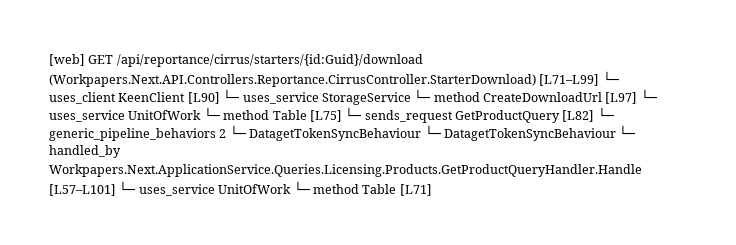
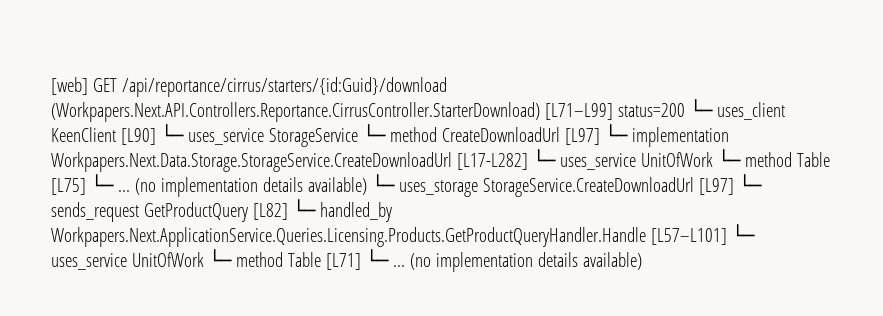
- [web] GET /api/reportance/cirrus/starters/{id:Guid}/download (Workpapers.Next.API.Controllers.Reportance.CirrusController.StarterDownload) [L71–L99] └─ uses_client KeenClient [L90] └─ uses_service StorageService └─ method CreateDownloadUrl [L97] └─ uses_service UnitOfWork └─ method Table [L75] └─ sends_request GetProductQuery [L82] └─ generic_pipeline_behaviors 2 └─ DatagetTokenSyncBehaviour └─ DatagetTokenSyncBehaviour └─ handled_by Workpapers.Next.ApplicationService.Queries.Licensing.Products.GetProductQueryHandler.Handle [L57–L101] └─ uses_service UnitOfWork └─ method Table [L71]
+ [web] GET /api/reportance/cirrus/starters/{id:Guid}/download (Workpapers.Next.API.Controllers.Reportance.CirrusController.StarterDownload) [L71–L99] status=200 └─ uses_client KeenClient [L90] └─ uses_service StorageService └─ method CreateDownloadUrl [L97] └─ implementation Workpapers.Next.Data.Storage.StorageService.CreateDownloadUrl [L17-L282] └─ uses_service UnitOfWork └─ method Table [L75] └─ ... (no implementation details available) └─ uses_storage StorageService.CreateDownloadUrl [L97] └─ sends_request GetProductQuery [L82] └─ handled_by Workpapers.Next.ApplicationService.Queries.Licensing.Products.GetProductQueryHandler.Handle [L57–L101] └─ uses_service UnitOfWork └─ method Table [L71] └─ ... (no implementation details available)

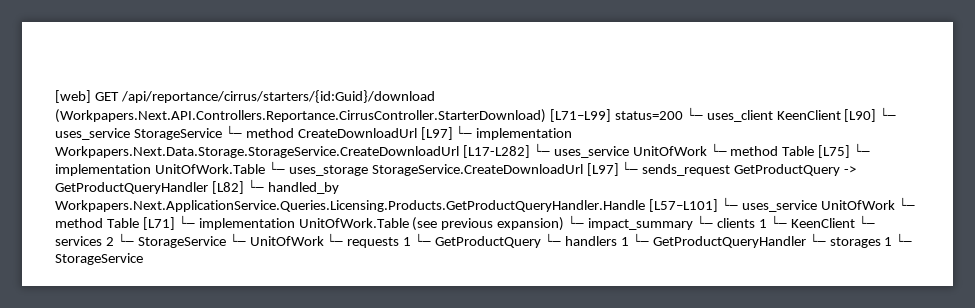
- [web] GET /api/reportance/cirrus/starters/{id:Guid}/download (Workpapers.Next.API.Controllers.Reportance.CirrusController.StarterDownload) [L71–L99] status=200 └─ uses_client KeenClient [L90] └─ uses_service StorageService └─ method CreateDownloadUrl [L97] └─ implementation Workpapers.Next.Data.Storage.StorageService.CreateDownloadUrl [L17-L282] └─ uses_service UnitOfWork └─ method Table [L75] └─ ... (no implementation details available) └─ uses_storage StorageService.CreateDownloadUrl [L97] └─ sends_request GetProductQuery [L82] └─ handled_by Workpapers.Next.ApplicationService.Queries.Licensing.Products.GetProductQueryHandler.Handle [L57–L101] └─ uses_service UnitOfWork └─ method Table [L71] └─ ... (no implementation details available)
+ [web] GET /api/reportance/cirrus/starters/{id:Guid}/download (Workpapers.Next.API.Controllers.Reportance.CirrusController.StarterDownload) [L71–L99] status=200 └─ uses_client KeenClient [L90] └─ uses_service StorageService └─ method CreateDownloadUrl [L97] └─ implementation Workpapers.Next.Data.Storage.StorageService.CreateDownloadUrl [L17-L282] └─ uses_service UnitOfWork └─ method Table [L75] └─ implementation UnitOfWork.Table └─ uses_storage StorageService.CreateDownloadUrl [L97] └─ sends_request GetProductQuery -> GetProductQueryHandler [L82] └─ handled_by Workpapers.Next.ApplicationService.Queries.Licensing.Products.GetProductQueryHandler.Handle [L57–L101] └─ uses_service UnitOfWork └─ method Table [L71] └─ implementation UnitOfWork.Table (see previous expansion) └─ impact_summary └─ clients 1 └─ KeenClient └─ services 2 └─ StorageService └─ UnitOfWork └─ requests 1 └─ GetProductQuery └─ handlers 1 └─ GetProductQueryHandler └─ storages 1 └─ StorageService

